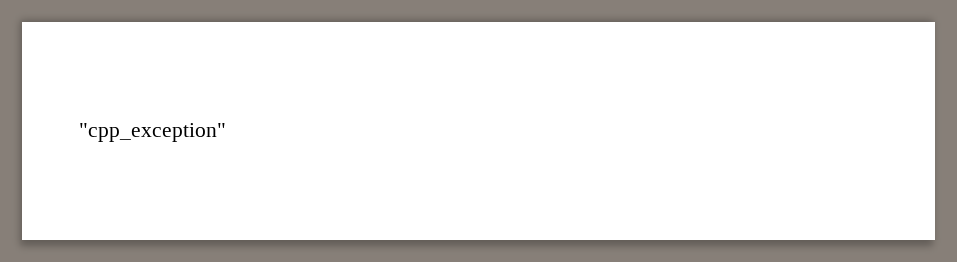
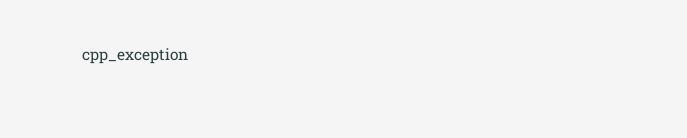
- "cpp_exception"
+ cpp_exception

